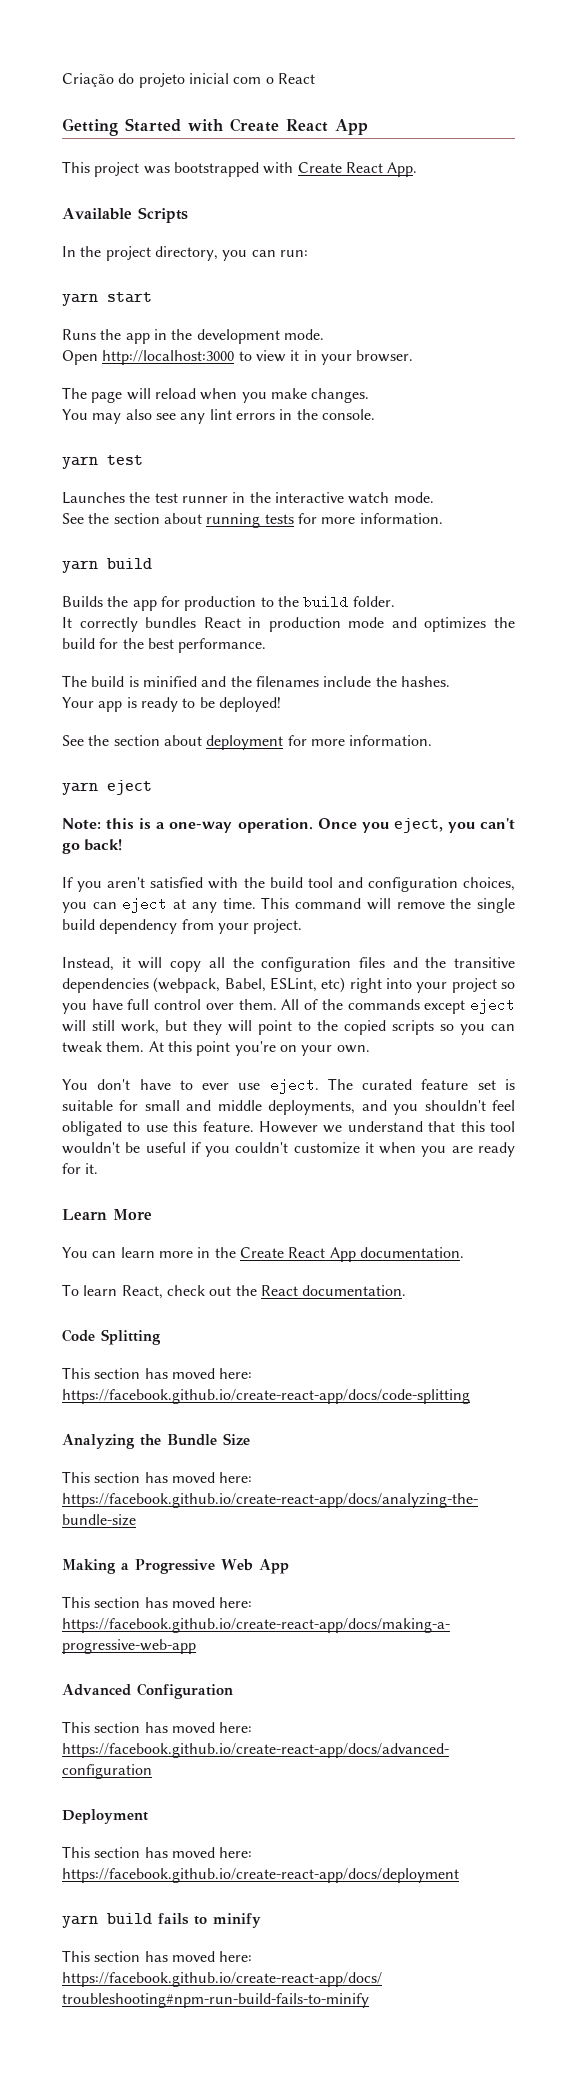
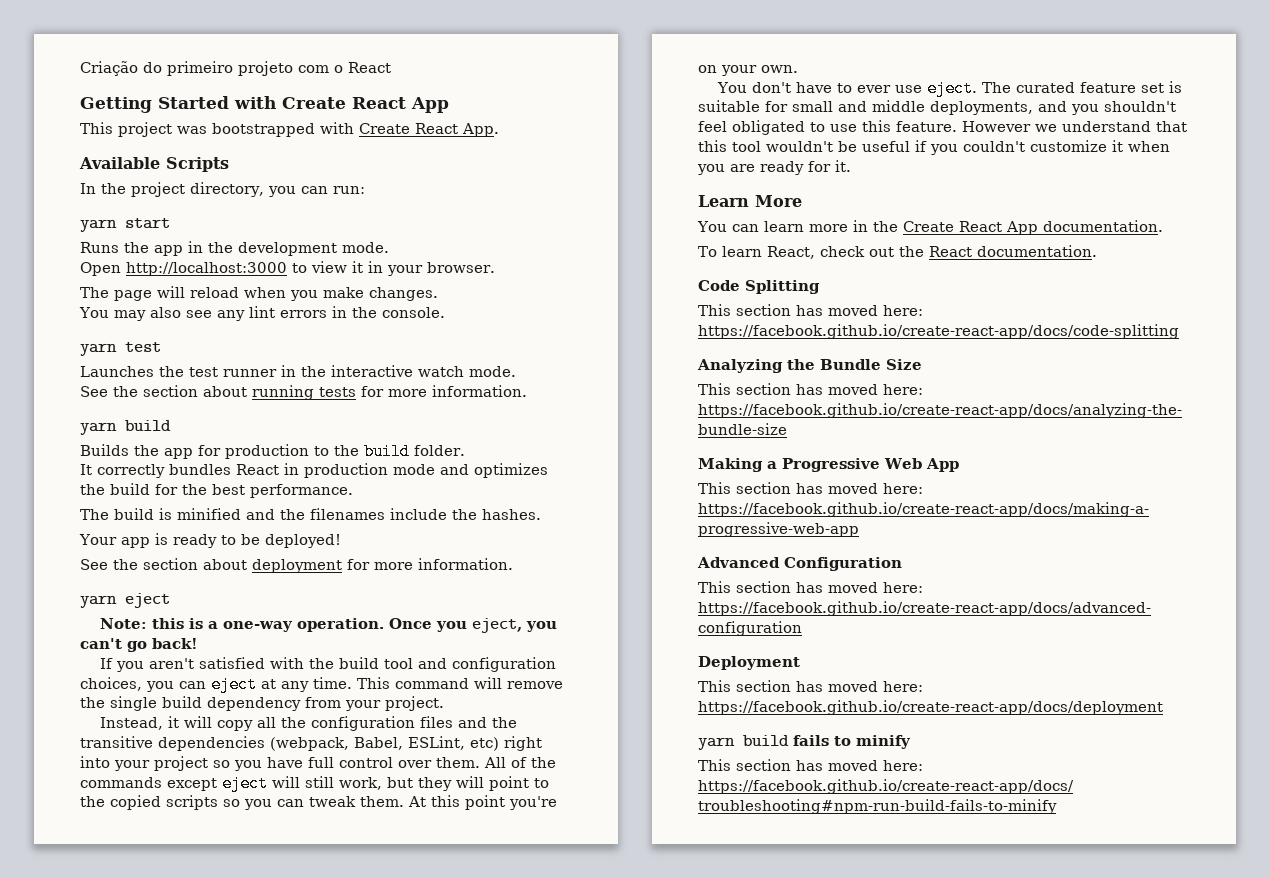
- Criação do projeto inicial com o React
+ Criação do primeiro projeto com o React

